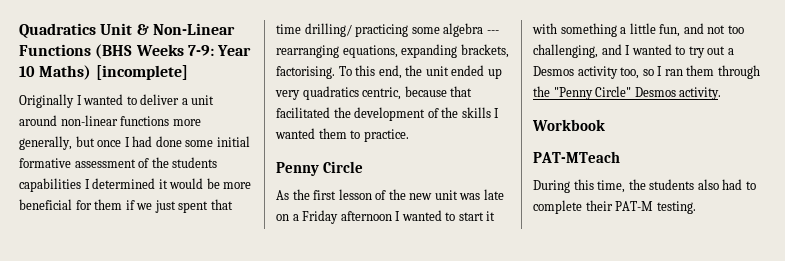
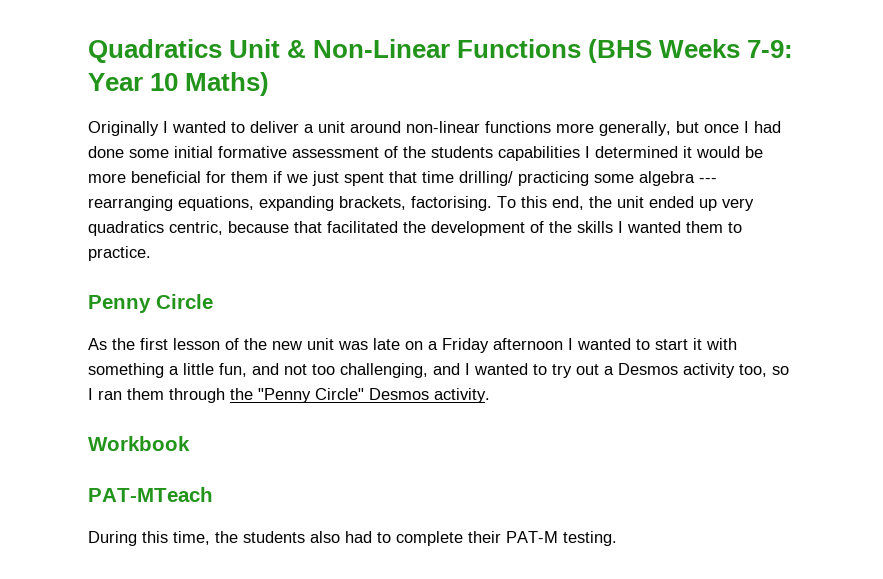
- Quadratics Unit & Non-Linear Functions (BHS Weeks 7-9: Year 10 Maths) [incomplete]
+ Quadratics Unit & Non-Linear Functions (BHS Weeks 7-9: Year 10 Maths)

